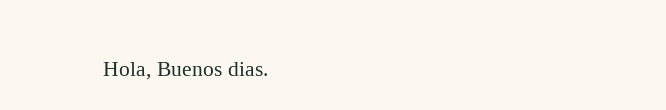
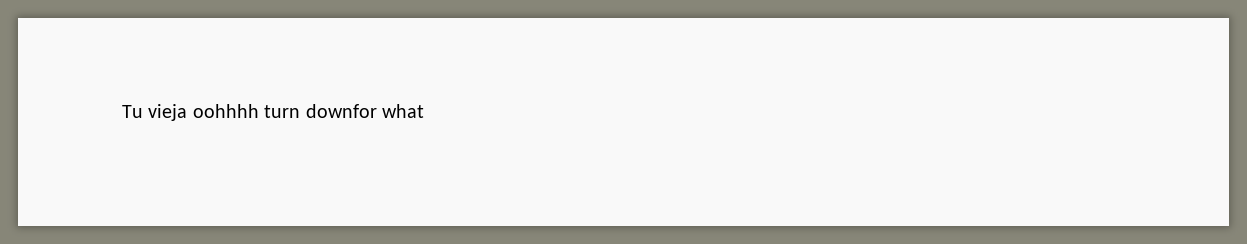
- Hola, Buenos dias.
+ Tu vieja oohhhh turn downfor what

